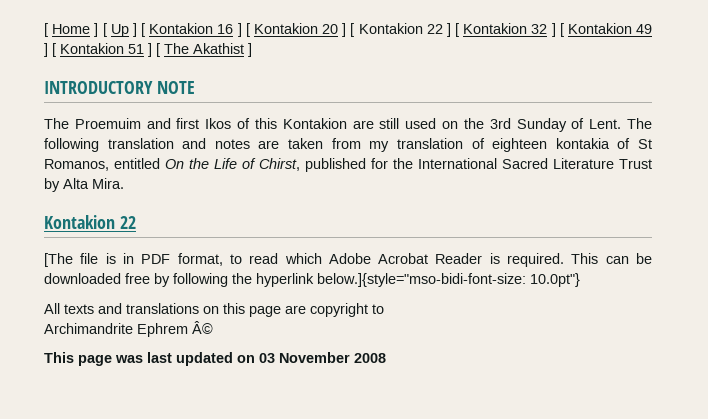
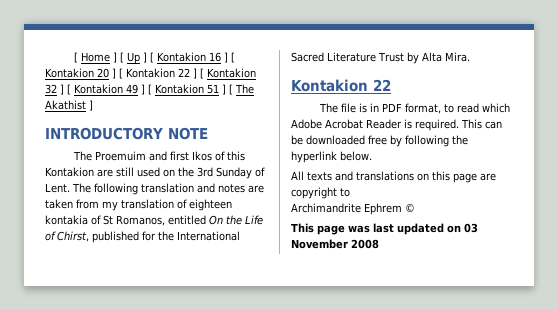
- [The file is in PDF format, to read which Adobe Acrobat Reader is required.
+ The file is in PDF format, to read which Adobe Acrobat Reader is required.
- This can be downloaded free by following the hyperlink below.]{style="mso-bidi-font-size: 10.0pt"}
+ This can be downloaded free by following the hyperlink below.
- Archimandrite Ephrem Â©
+ Archimandrite Ephrem ©

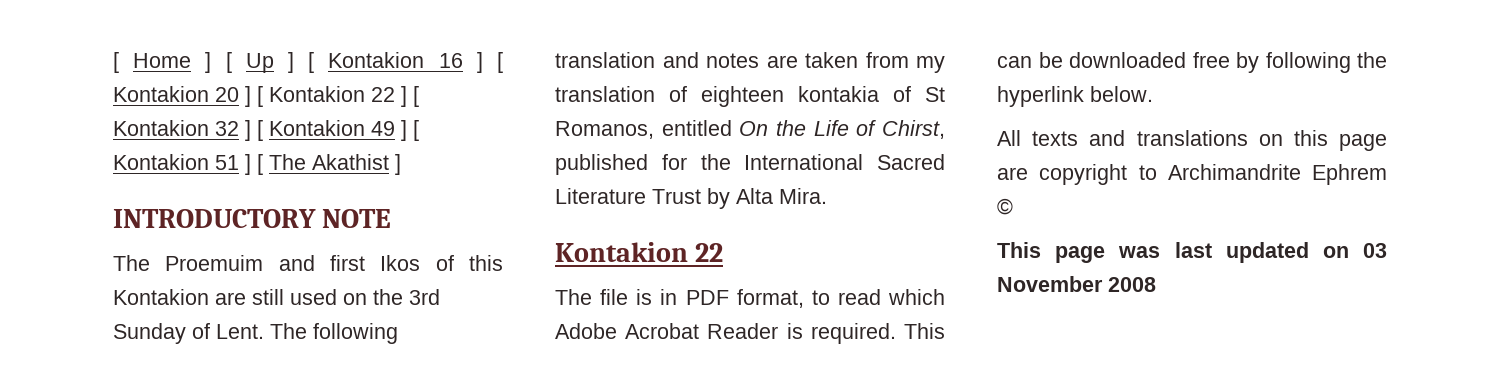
- All texts and translations on this page are copyright to
- Archimandrite Ephrem ©
+ All texts and translations on this page are copyright to Archimandrite Ephrem ©

